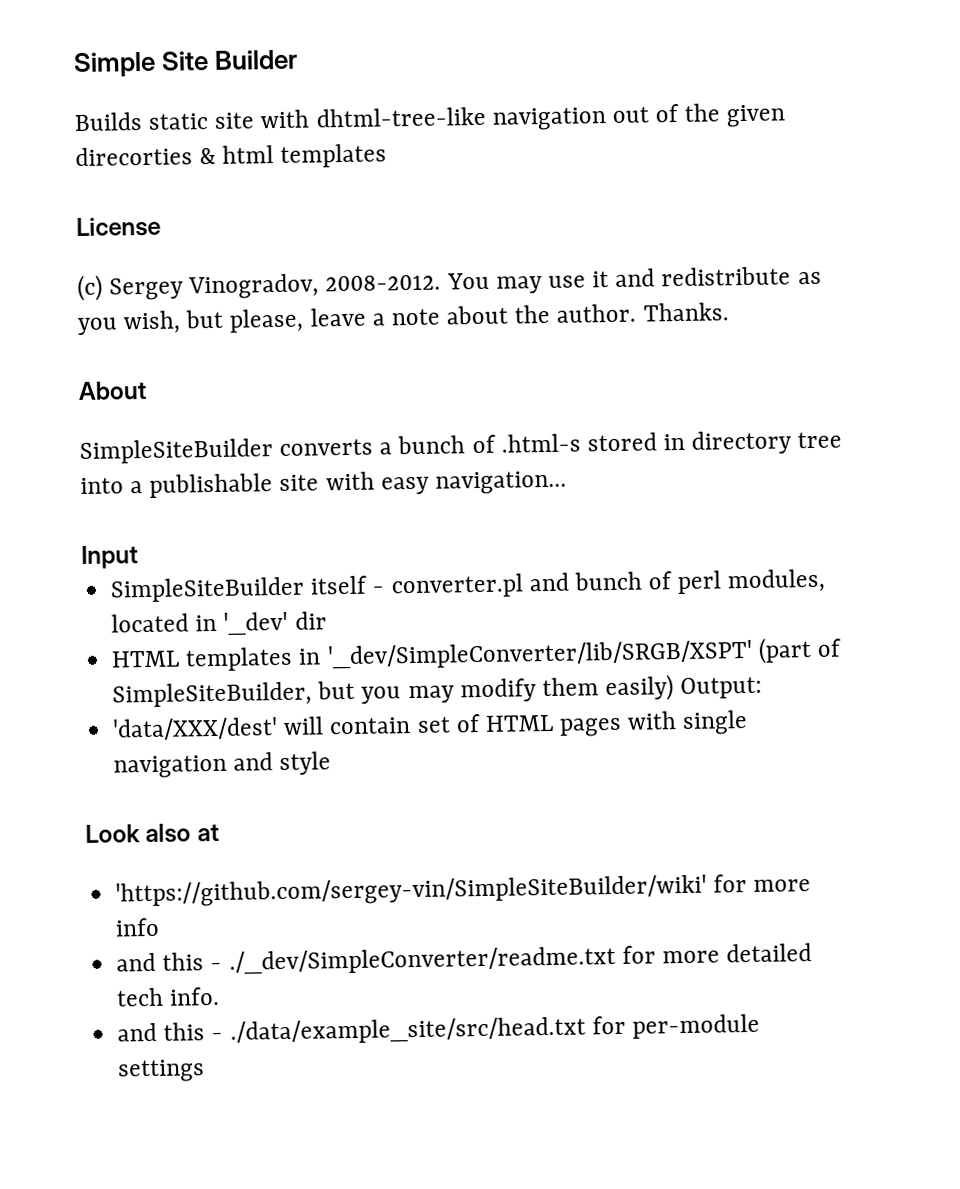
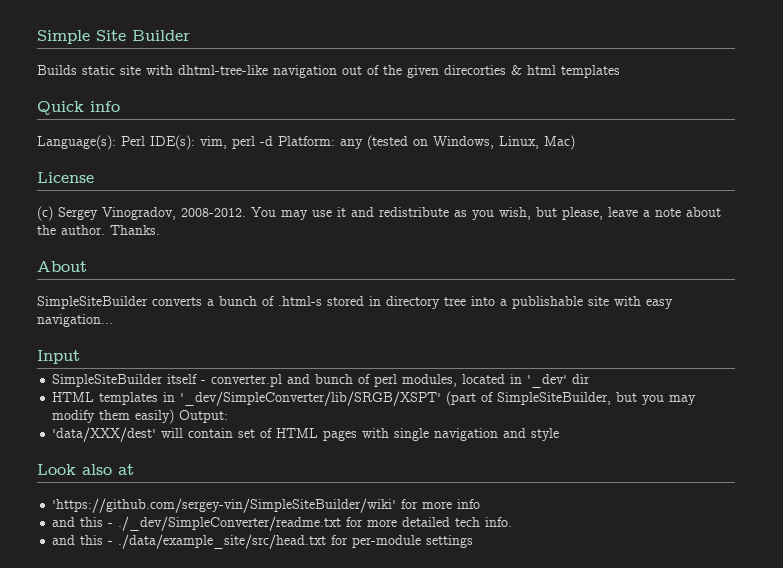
+ Quick info
+ Language(s): Perl IDE(s): vim, perl -d Platform: any (tested on Windows, Linux, Mac)

